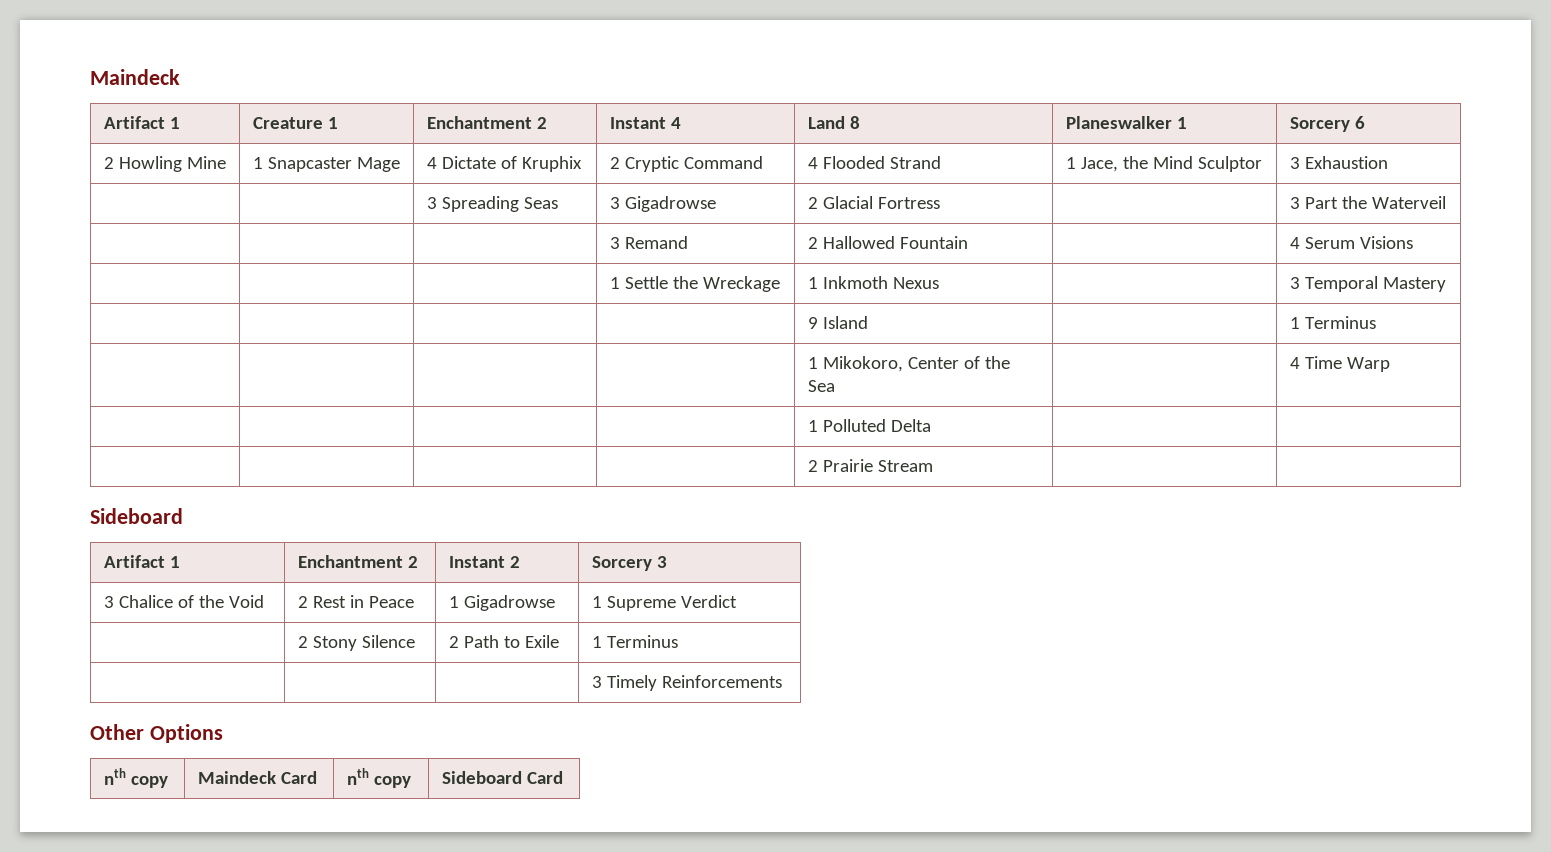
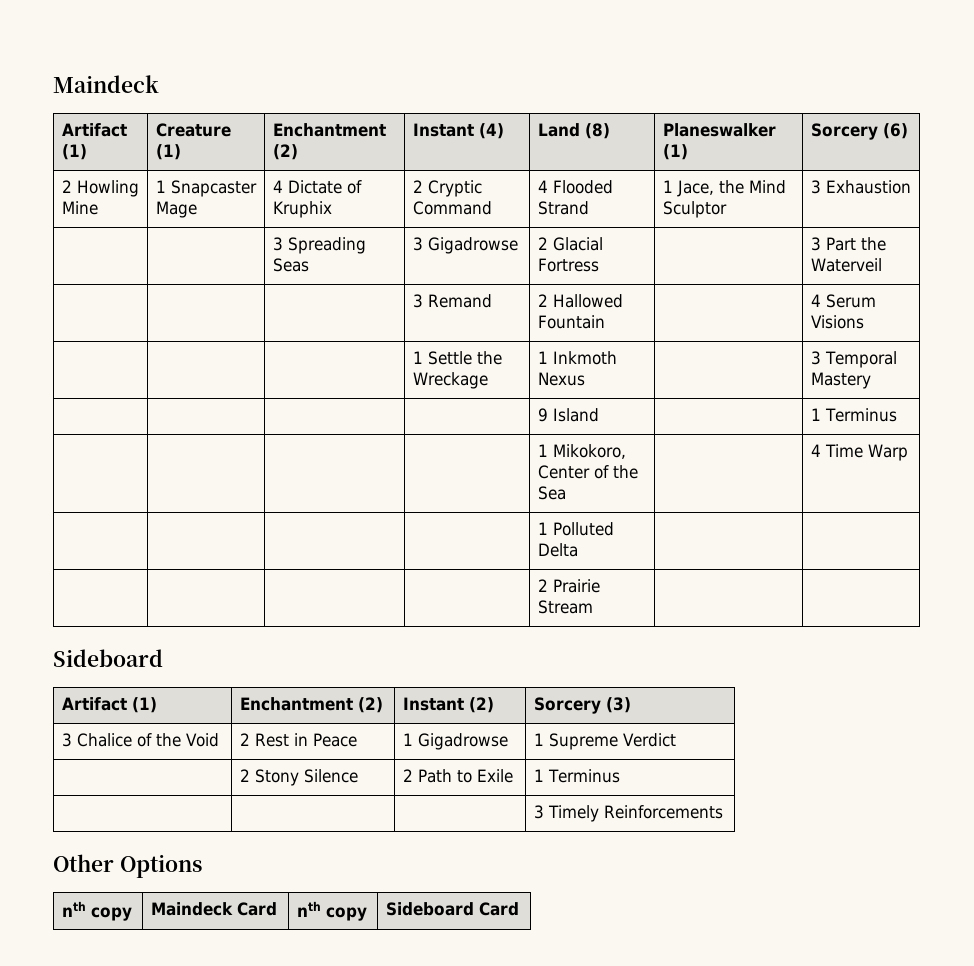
- Artifact 1 | Creature 1 | Enchantment 2 | Instant 4 | Land 8 | Planeswalker 1 | Sorcery 6
+ Artifact (1) | Creature (1) | Enchantment (2) | Instant (4) | Land (8) | Planeswalker (1) | Sorcery (6)
- Artifact 1 | Enchantment 2 | Instant 2 | Sorcery 3
+ Artifact (1) | Enchantment (2) | Instant (2) | Sorcery (3)

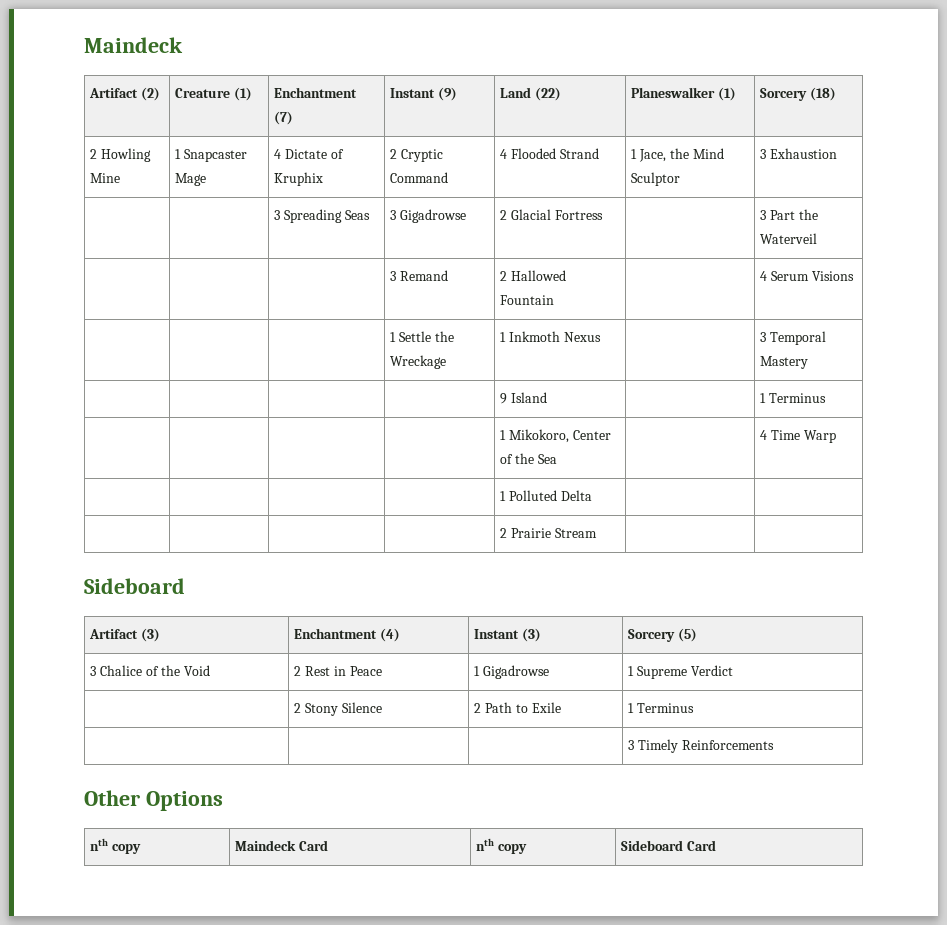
- Artifact (1) | Creature (1) | Enchantment (2) | Instant (4) | Land (8) | Planeswalker (1) | Sorcery (6)
+ Artifact (2) | Creature (1) | Enchantment (7) | Instant (9) | Land (22) | Planeswalker (1) | Sorcery (18)
- Artifact (1) | Enchantment (2) | Instant (2) | Sorcery (3)
+ Artifact (3) | Enchantment (4) | Instant (3) | Sorcery (5)

